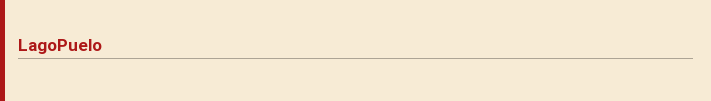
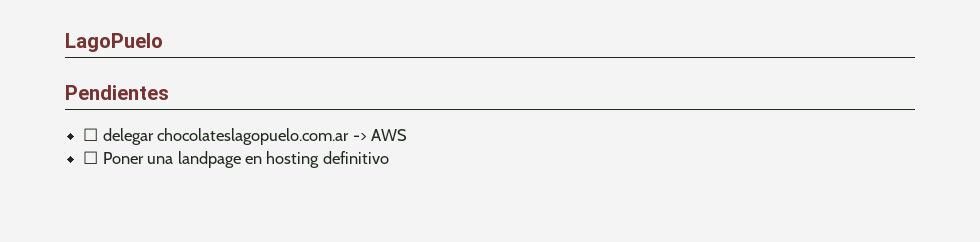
+ Pendientes
+ ☐ delegar chocolateslagopuelo.com.ar -> AWS
+ ☐ Poner una landpage en hosting definitivo

